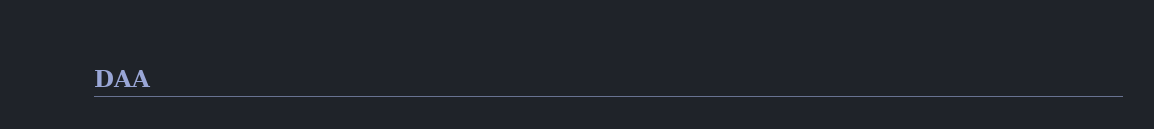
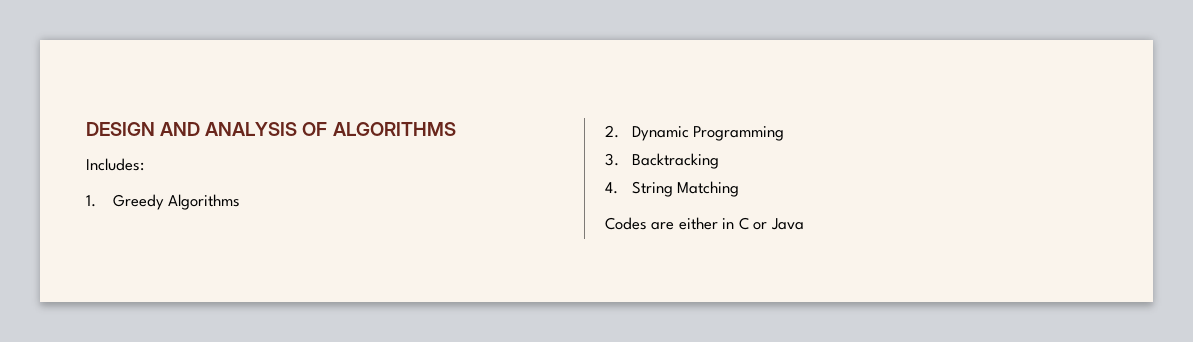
- DAA
+ DESIGN AND ANALYSIS OF ALGORITHMS
+ Includes:
+ 1. Greedy Algorithms
+ 2. Dynamic Programming
+ 3. Backtracking
+ 4. String Matching
+ Codes are either in C or Java

